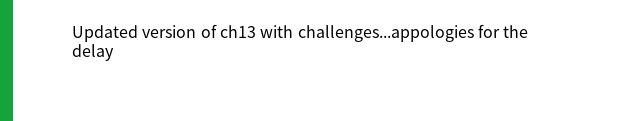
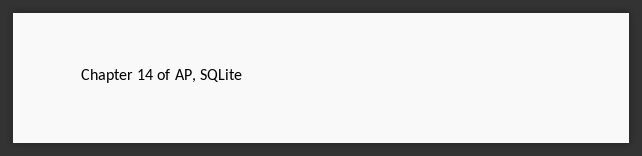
- Updated version of ch13 with challenges...appologies for the delay
+ Chapter 14 of AP, SQLite

